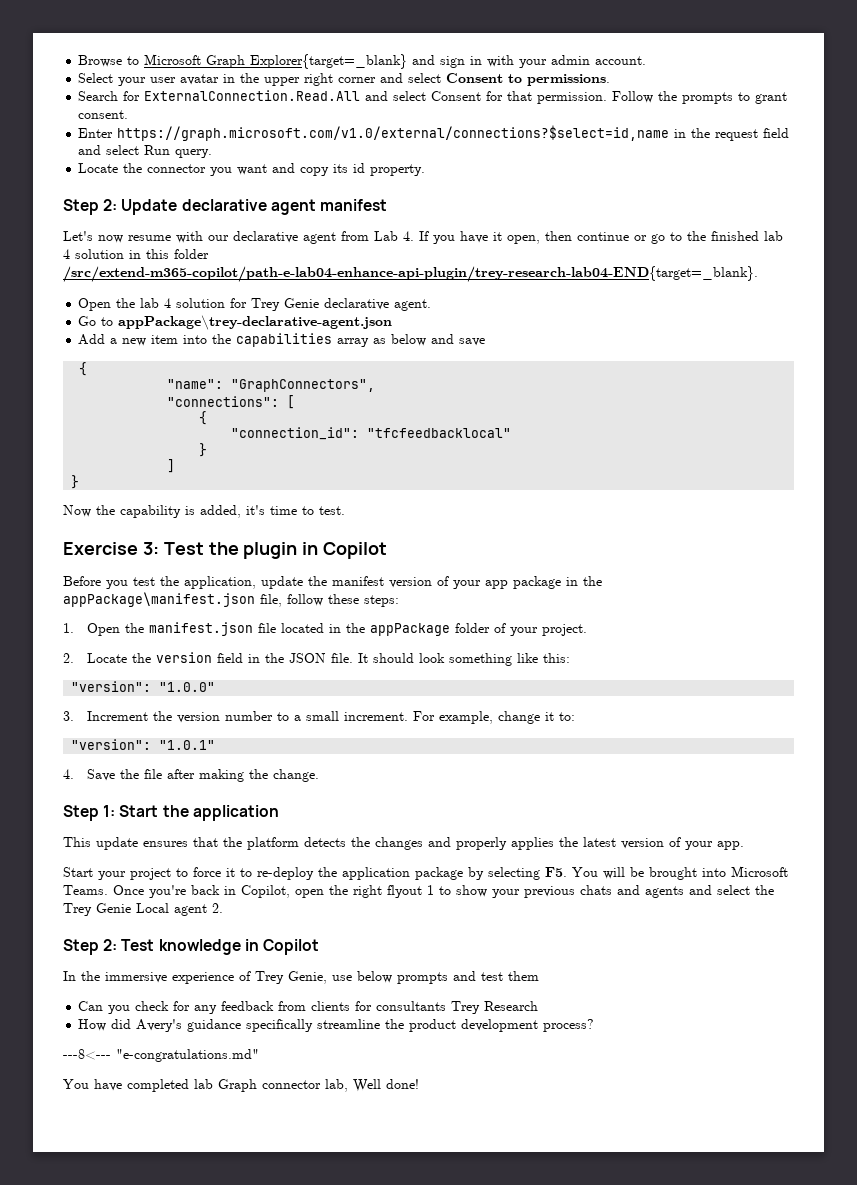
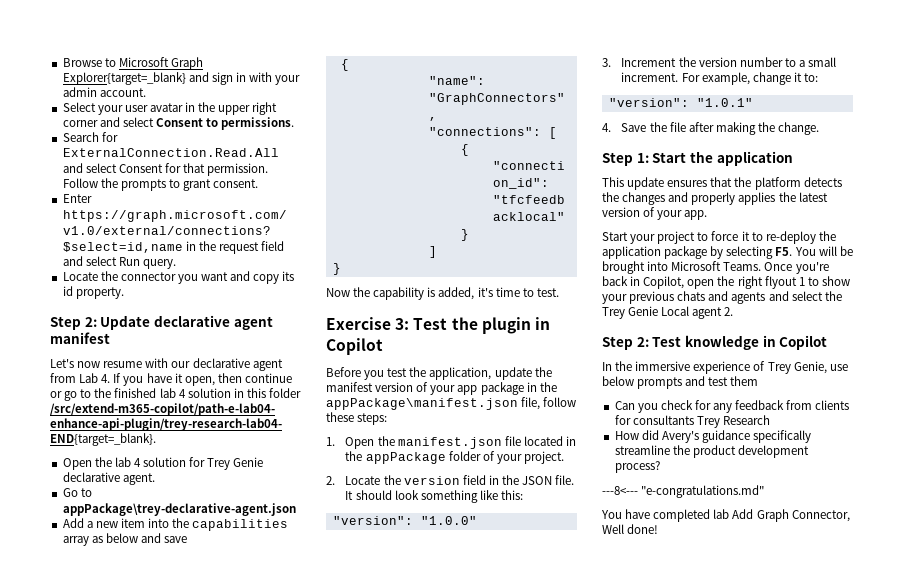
- You have completed lab Graph connector lab, Well done!
+ You have completed lab Add Graph Connector, Well done!

